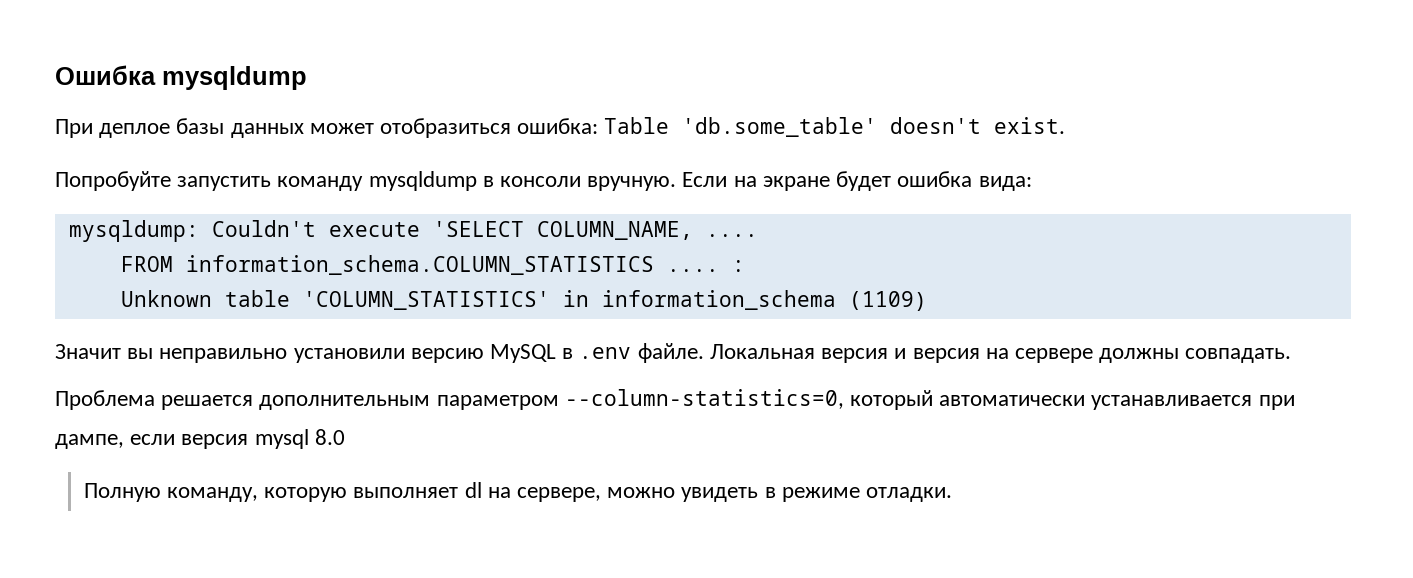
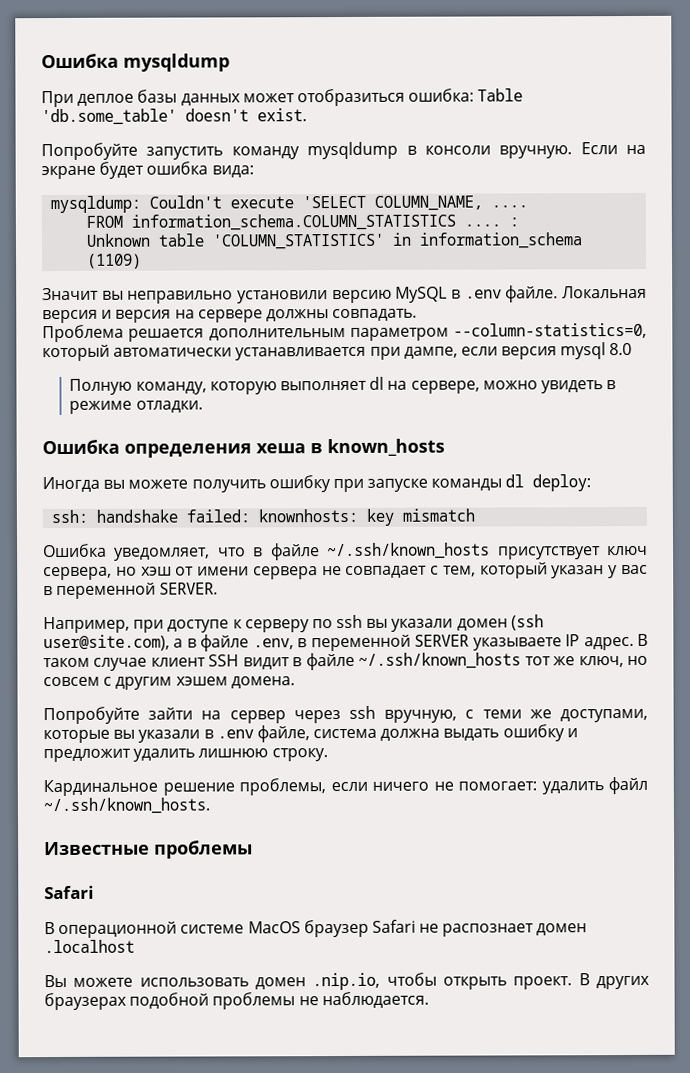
+ Ошибка определения хеша в known_hosts
+ Иногда вы можете получить ошибку при запуске команды dl deploy:
+ ssh: handshake failed: knownhosts: key mismatch
+ Ошибка уведомляет, что в файле ~/.ssh/known_hosts присутствует ключ сервера, но хэш от имени сервера не совпадает с тем, который указан у вас в переменной SERVER.
+ Например, при доступе к серверу по ssh вы указали домен (ssh user@site.com), а в файле .env, в переменной SERVER указываете IP адрес. В таком случае клиент SSH видит в файле ~/.ssh/known_hosts тот же ключ, но совсем с другим хэшем домена.
+ Попробуйте зайти на сервер через ssh вручную, с теми же доступами, которые вы указали в .env файле, система должна выдать ошибку и предложит удалить лишнюю строку.
+ Кардинальное решение проблемы, если ничего не помогает: удалить файл ~/.ssh/known_hosts.
+ Известные проблемы
+ Safari
+ В операционной системе MacOS браузер Safari не распознает домен .localhost
+ Вы можете использовать домен .nip.io, чтобы открыть проект. В других браузерах подобной проблемы не наблюдается.

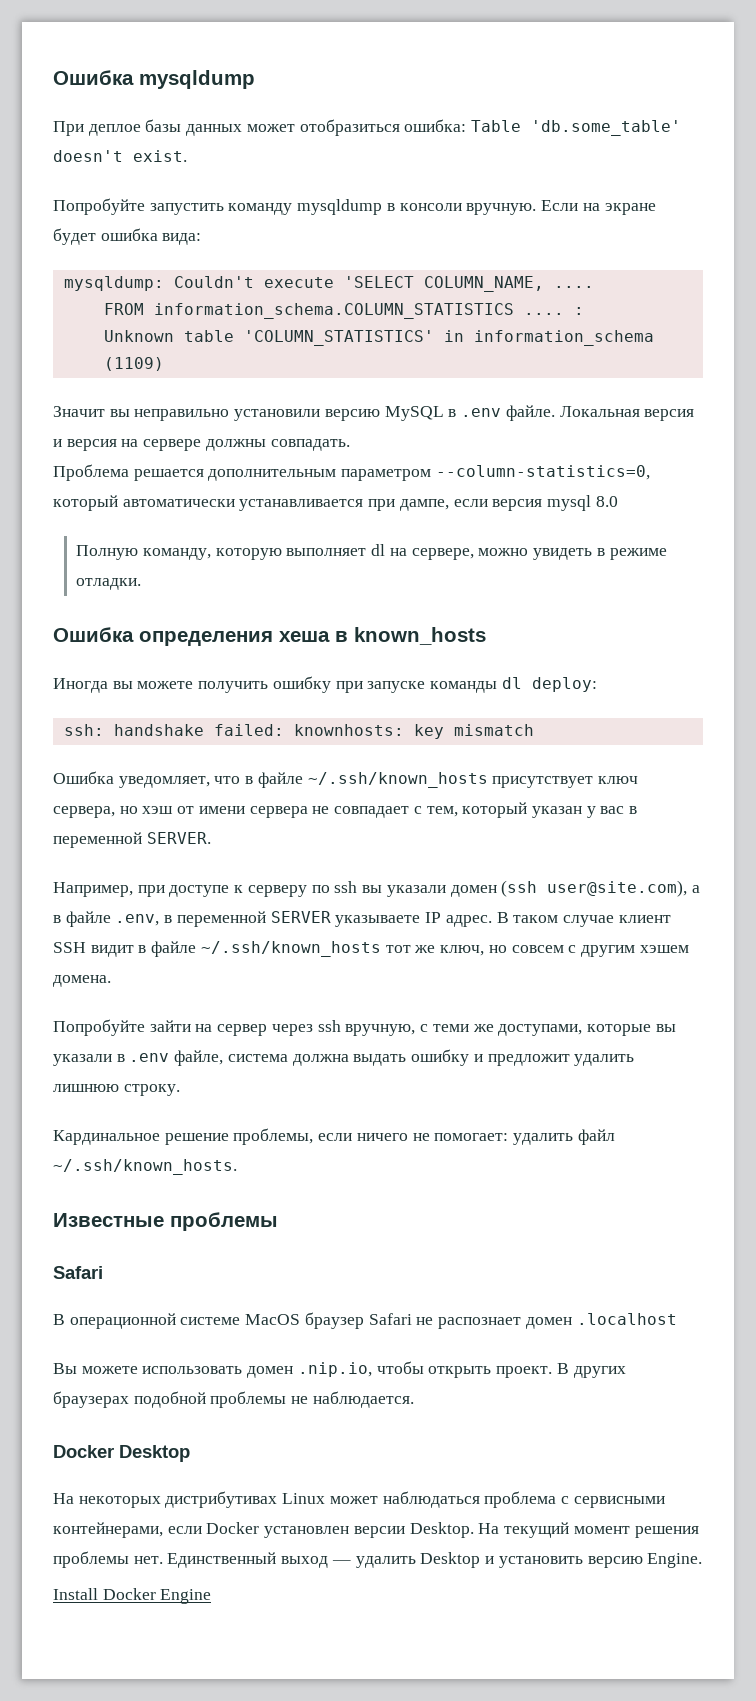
+ Docker Desktop
+ На некоторых дистрибутивах Linux может наблюдаться проблема с сервисными контейнерами, если Docker установлен версии Desktop. На текущий момент решения проблемы нет. Единственный выход — удалить Desktop и установить версию Engine.
+ Install Docker Engine

